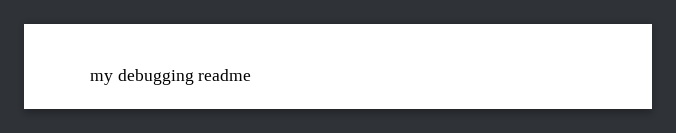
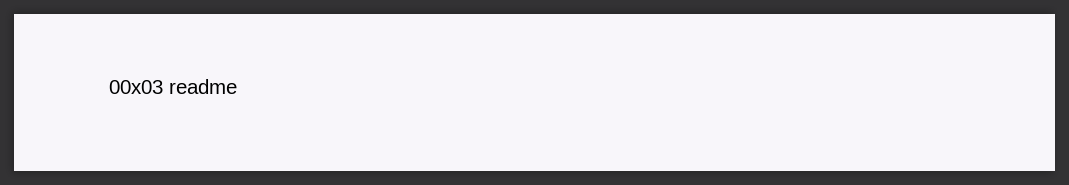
- my debugging readme
+ 00x03 readme

